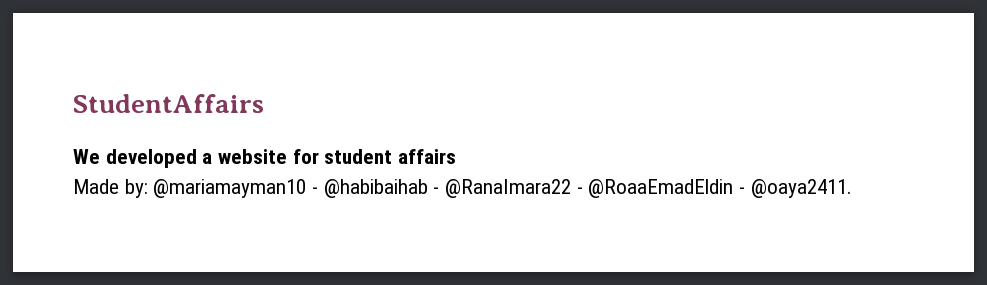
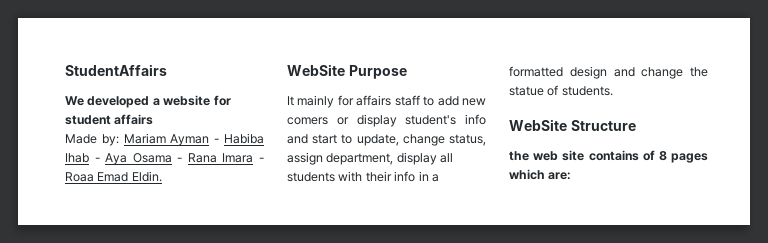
- Made by: @mariamayman10 - @habibaihab - @RanaImara22 - @RoaaEmadEldin - @oaya2411.
+ Made by: Mariam Ayman - Habiba Ihab - Aya Osama - Rana Imara - Roaa Emad Eldin.
+ WebSite Purpose
+ It mainly for affairs staff to add new comers or display student's info and start to update, change status, assign department, display all students with their info in a formatted design and change the statue of students.
+ WebSite Structure
+ the web site contains of 8 pages which are:

